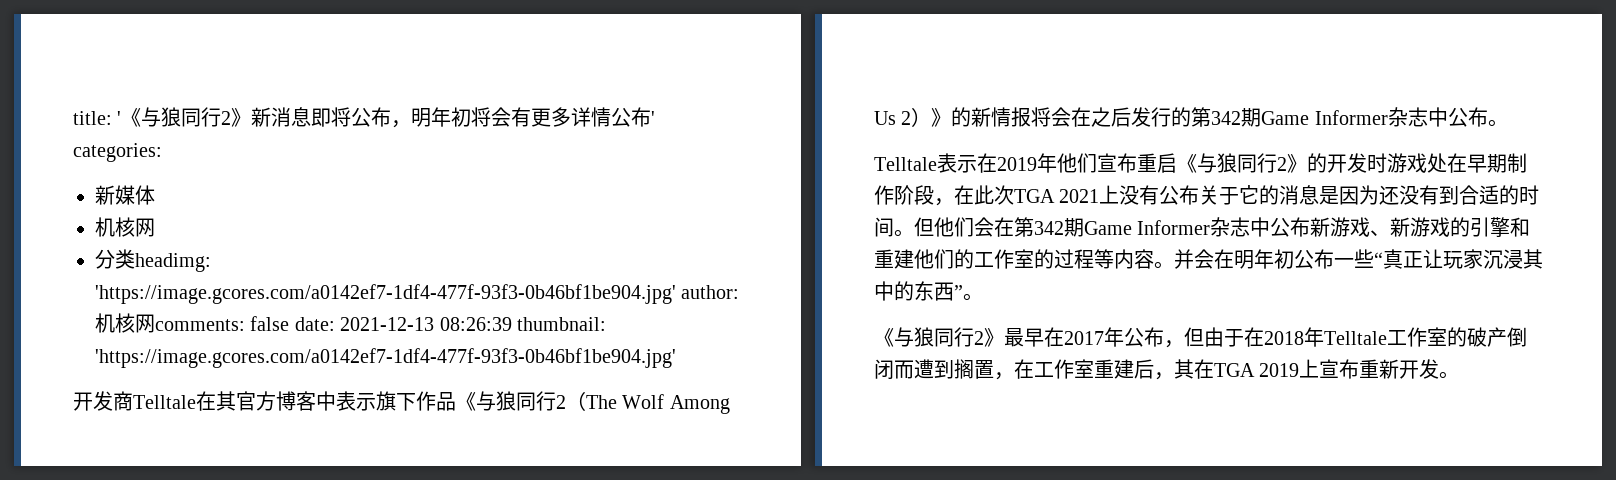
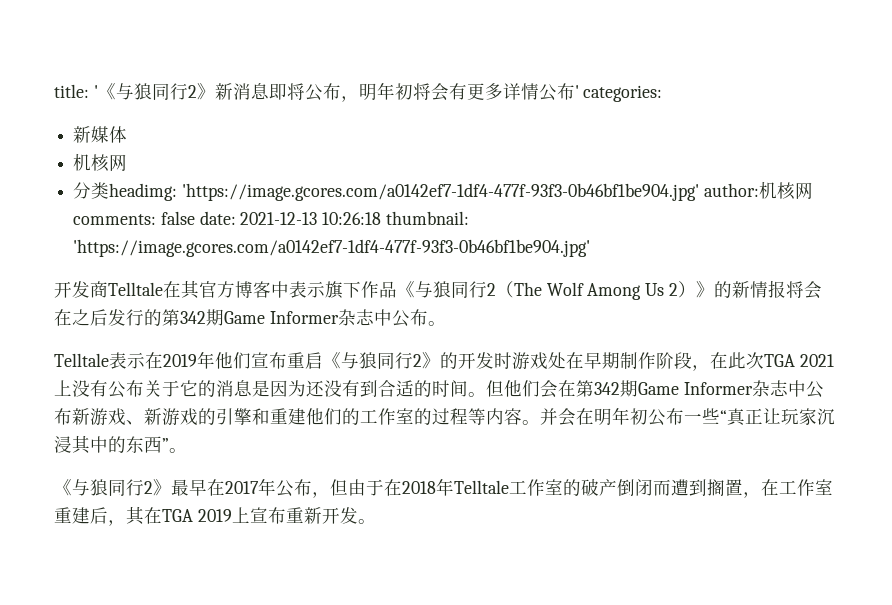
- 分类headimg: 'https://image.gcores.com/a0142ef7-1df4-477f-93f3-0b46bf1be904.jpg' author:机核网comments: false date: 2021-12-13 08:26:39 thumbnail: 'https://image.gcores.com/a0142ef7-1df4-477f-93f3-0b46bf1be904.jpg'
+ 分类headimg: 'https://image.gcores.com/a0142ef7-1df4-477f-93f3-0b46bf1be904.jpg' author:机核网comments: false date: 2021-12-13 10:26:18 thumbnail: 'https://image.gcores.com/a0142ef7-1df4-477f-93f3-0b46bf1be904.jpg'

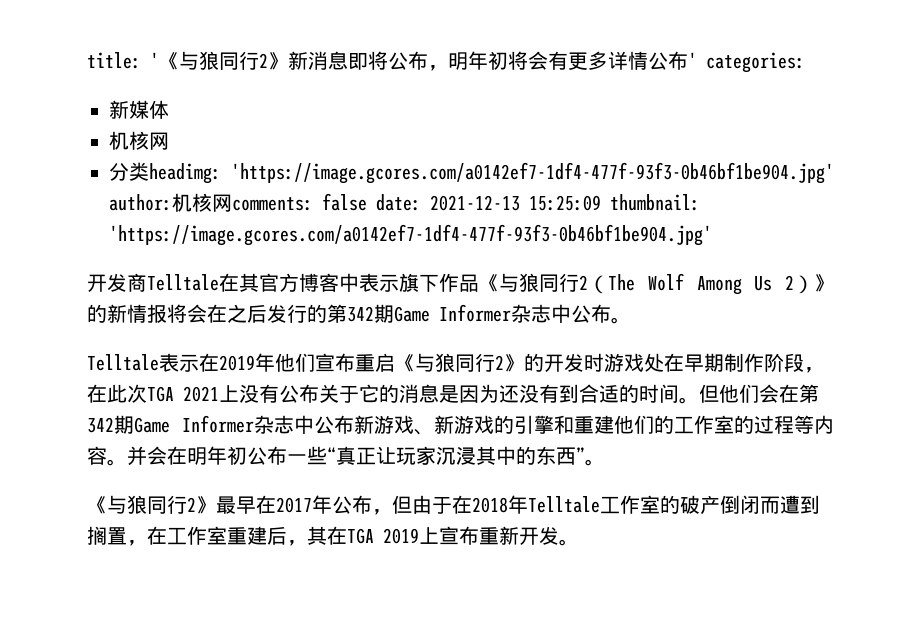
- 分类headimg: 'https://image.gcores.com/a0142ef7-1df4-477f-93f3-0b46bf1be904.jpg' author:机核网comments: false date: 2021-12-13 10:26:18 thumbnail: 'https://image.gcores.com/a0142ef7-1df4-477f-93f3-0b46bf1be904.jpg'
+ 分类headimg: 'https://image.gcores.com/a0142ef7-1df4-477f-93f3-0b46bf1be904.jpg' author:机核网comments: false date: 2021-12-13 15:25:09 thumbnail: 'https://image.gcores.com/a0142ef7-1df4-477f-93f3-0b46bf1be904.jpg'

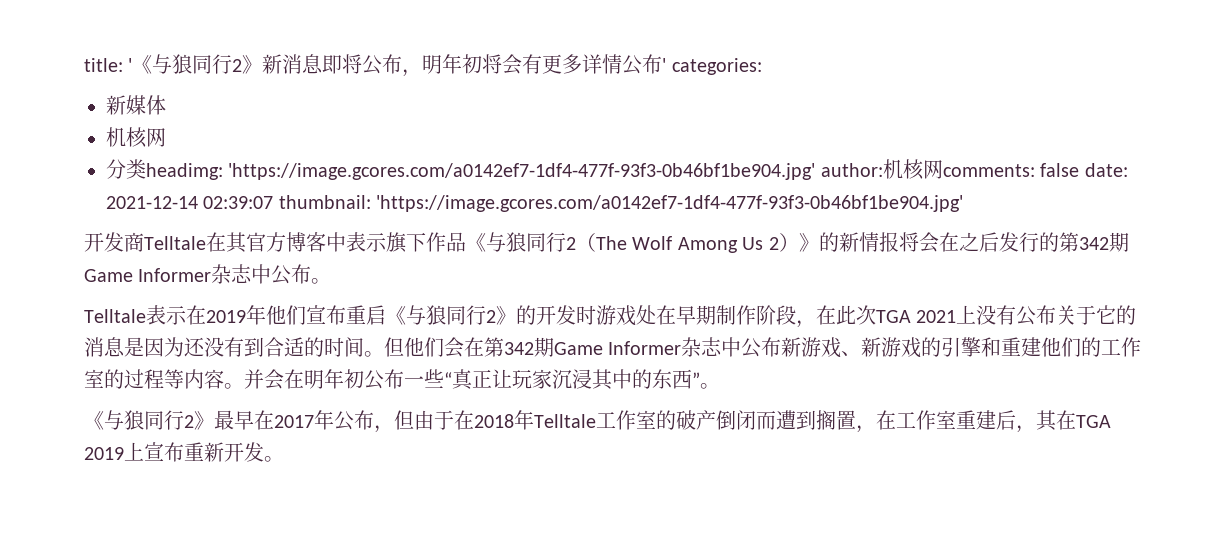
- 分类headimg: 'https://image.gcores.com/a0142ef7-1df4-477f-93f3-0b46bf1be904.jpg' author:机核网comments: false date: 2021-12-13 15:25:09 thumbnail: 'https://image.gcores.com/a0142ef7-1df4-477f-93f3-0b46bf1be904.jpg'
+ 分类headimg: 'https://image.gcores.com/a0142ef7-1df4-477f-93f3-0b46bf1be904.jpg' author:机核网comments: false date: 2021-12-14 02:39:07 thumbnail: 'https://image.gcores.com/a0142ef7-1df4-477f-93f3-0b46bf1be904.jpg'

